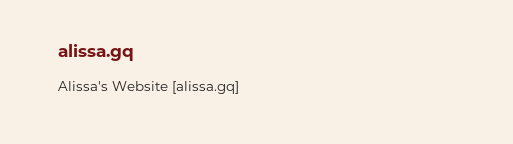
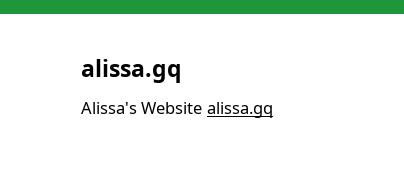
- Alissa's Website [alissa.gq]
+ Alissa's Website alissa.gq

